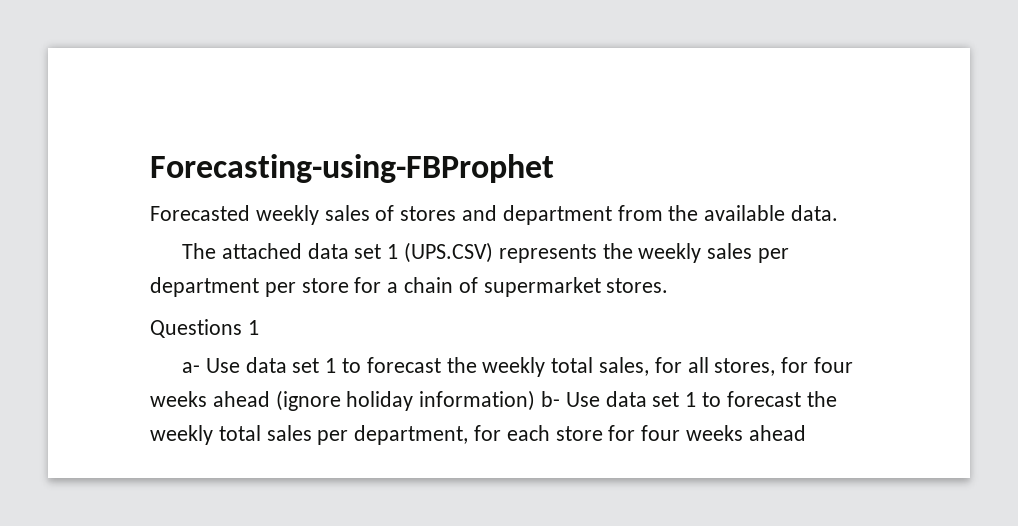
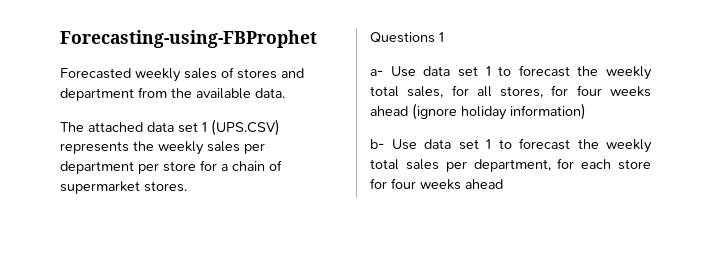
- a- Use data set 1 to forecast the weekly total sales, for all stores, for four weeks ahead (ignore holiday information) b- Use data set 1 to forecast the weekly total sales per department, for each store for four weeks ahead
+ a- Use data set 1 to forecast the weekly total sales, for all stores, for four weeks ahead (ignore holiday information)
+ b- Use data set 1 to forecast the weekly total sales per department, for each store for four weeks ahead

